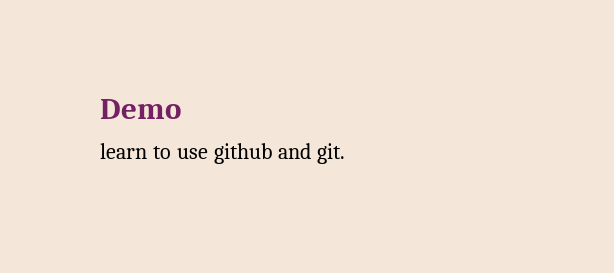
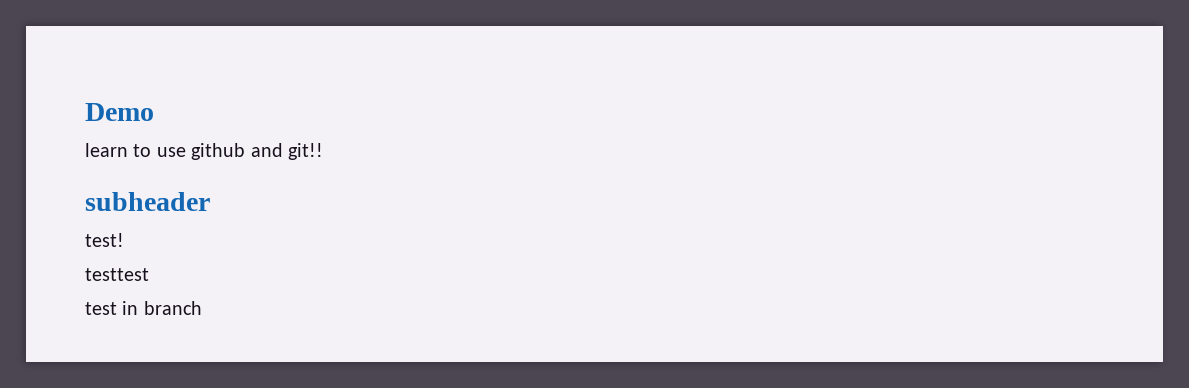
- learn to use github and git.
+ learn to use github and git!!
+ subheader
+ test!
+ testtest
+ test in branch

